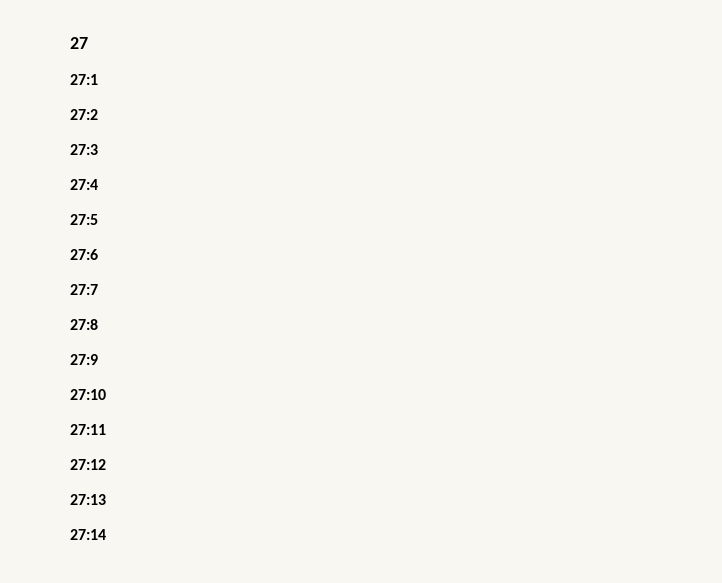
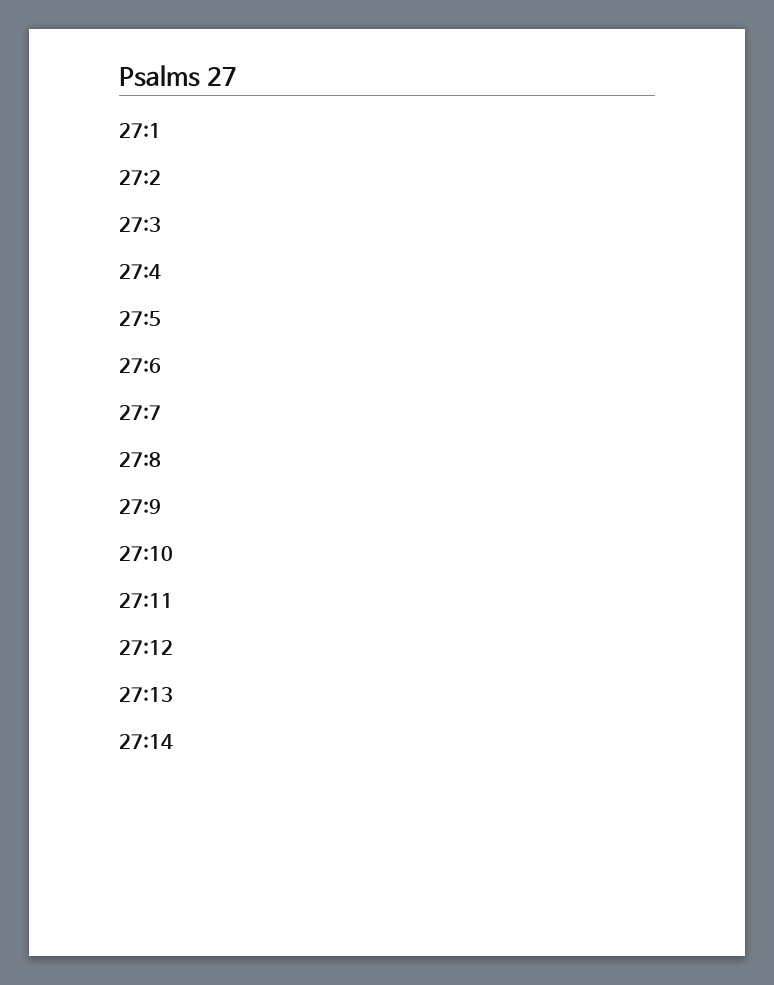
- 27
+ Psalms 27

